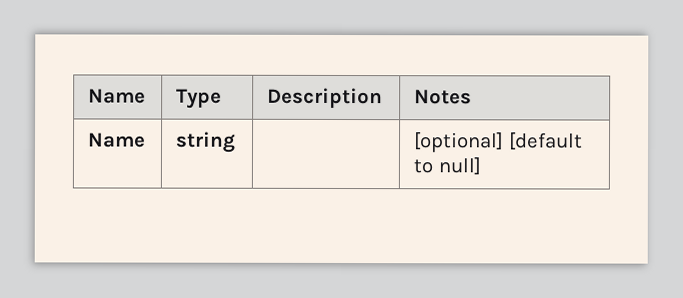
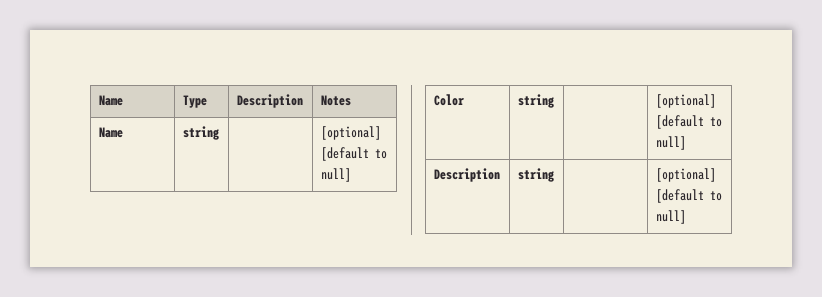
+ Color | string | | [optional] [default to null]
+ Description | string | | [optional] [default to null]

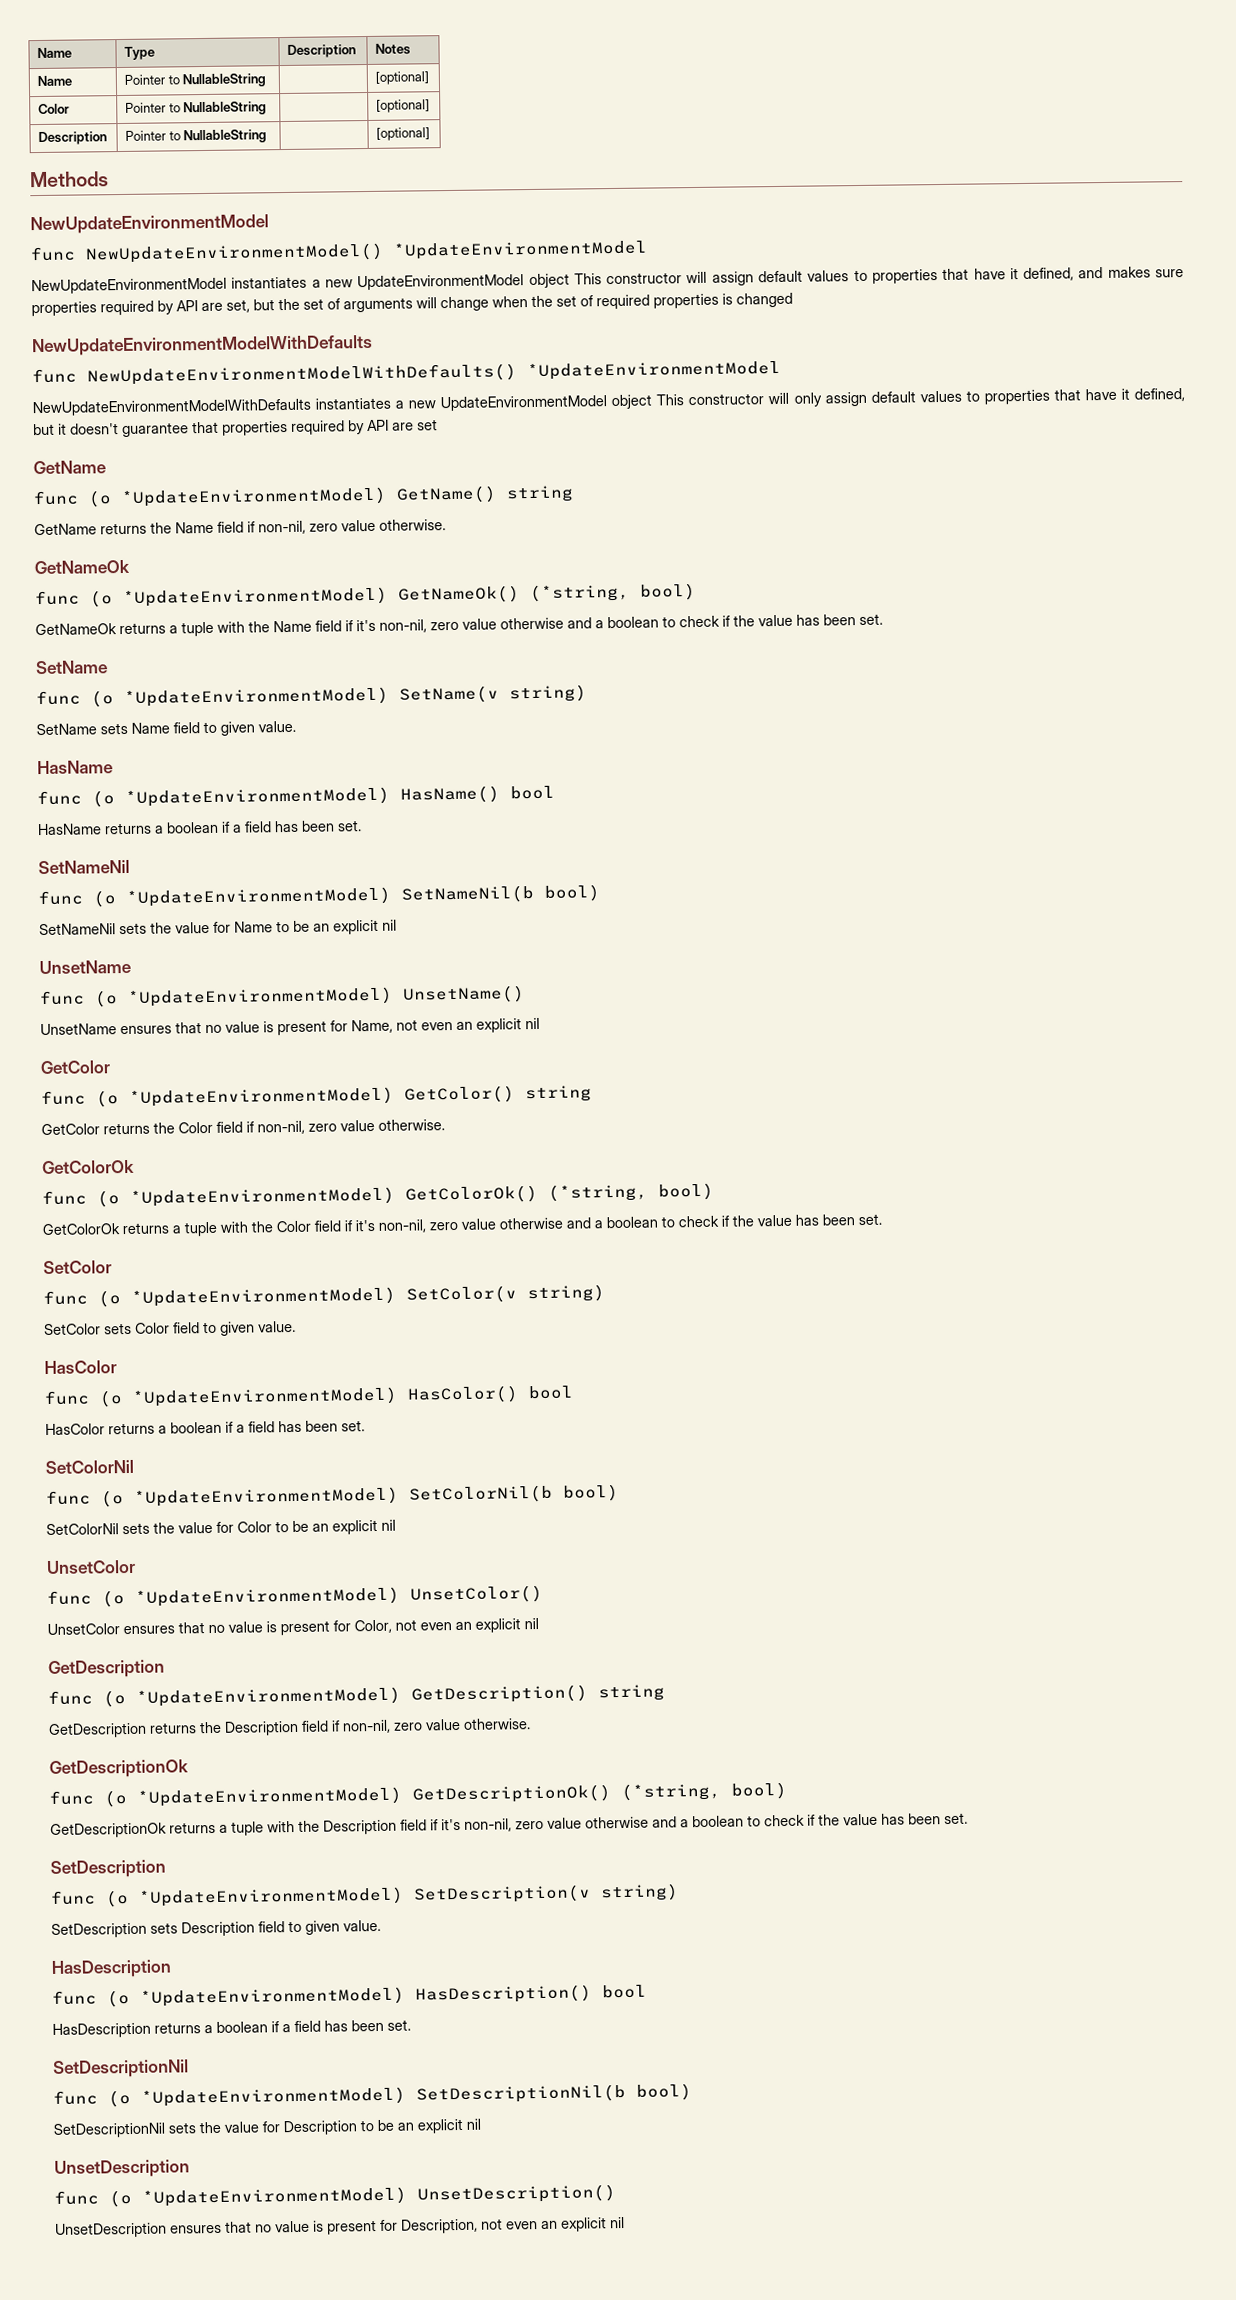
- Name | string | | [optional] [default to null]
- Color | string | | [optional] [default to null]
- Description | string | | [optional] [default to null]
+ Name | Pointer to NullableString | | [optional]
+ Color | Pointer to NullableString | | [optional]
+ Description | Pointer to NullableString | | [optional]
+ Methods
+ NewUpdateEnvironmentModel
+ func NewUpdateEnvironmentModel() *UpdateEnvironmentModel
+ NewUpdateEnvironmentModel instantiates a new UpdateEnvironmentModel object This constructor will assign default values to properties that have it defined, and makes sure properties required by API are set, but the set of arguments will change when the set of required properties is changed
+ NewUpdateEnvironmentModelWithDefaults
+ func NewUpdateEnvironmentModelWithDefaults() *UpdateEnvironmentModel
+ NewUpdateEnvironmentModelWithDefaults instantiates a new UpdateEnvironmentModel object This constructor will only assign default values to properties that have it defined, but it doesn't guarantee that properties required by API are set
+ GetName
+ func (o *UpdateEnvironmentModel) GetName() string
+ GetName returns the Name field if non-nil, zero value otherwise.
+ GetNameOk
+ func (o *UpdateEnvironmentModel) GetNameOk() (*string, bool)
+ GetNameOk returns a tuple with the Name field if it's non-nil, zero value otherwise and a boolean to check if the value has been set.
+ SetName
+ func (o *UpdateEnvironmentModel) SetName(v string)
+ SetName sets Name field to given value.
+ HasName
+ func (o *UpdateEnvironmentModel) HasName() bool
+ HasName returns a boolean if a field has been set.
+ SetNameNil
+ func (o *UpdateEnvironmentModel) SetNameNil(b bool)
+ SetNameNil sets the value for Name to be an explicit nil
+ UnsetName
+ func (o *UpdateEnvironmentModel) UnsetName()
+ UnsetName ensures that no value is present for Name, not even an explicit nil
+ GetColor
+ func (o *UpdateEnvironmentModel) GetColor() string
+ GetColor returns the Color field if non-nil, zero value otherwise.
+ GetColorOk
+ func (o *UpdateEnvironmentModel) GetColorOk() (*string, bool)
+ GetColorOk returns a tuple with the Color field if it's non-nil, zero value otherwise and a boolean to check if the value has been set.
+ SetColor
+ func (o *UpdateEnvironmentModel) SetColor(v string)
+ SetColor sets Color field to given value.
+ HasColor
+ func (o *UpdateEnvironmentModel) HasColor() bool
+ HasColor returns a boolean if a field has been set.
+ SetColorNil
+ func (o *UpdateEnvironmentModel) SetColorNil(b bool)
+ SetColorNil sets the value for Color to be an explicit nil
+ UnsetColor
+ func (o *UpdateEnvironmentModel) UnsetColor()
+ UnsetColor ensures that no value is present for Color, not even an explicit nil
+ GetDescription
+ func (o *UpdateEnvironmentModel) GetDescription() string
+ GetDescription returns the Description field if non-nil, zero value otherwise.
+ GetDescriptionOk
+ func (o *UpdateEnvironmentModel) GetDescriptionOk() (*string, bool)
+ GetDescriptionOk returns a tuple with the Description field if it's non-nil, zero value otherwise and a boolean to check if the value has been set.
+ SetDescription
+ func (o *UpdateEnvironmentModel) SetDescription(v string)
+ SetDescription sets Description field to given value.
+ HasDescription
+ func (o *UpdateEnvironmentModel) HasDescription() bool
+ HasDescription returns a boolean if a field has been set.
+ SetDescriptionNil
+ func (o *UpdateEnvironmentModel) SetDescriptionNil(b bool)
+ SetDescriptionNil sets the value for Description to be an explicit nil
+ UnsetDescription
+ func (o *UpdateEnvironmentModel) UnsetDescription()
+ UnsetDescription ensures that no value is present for Description, not even an explicit nil

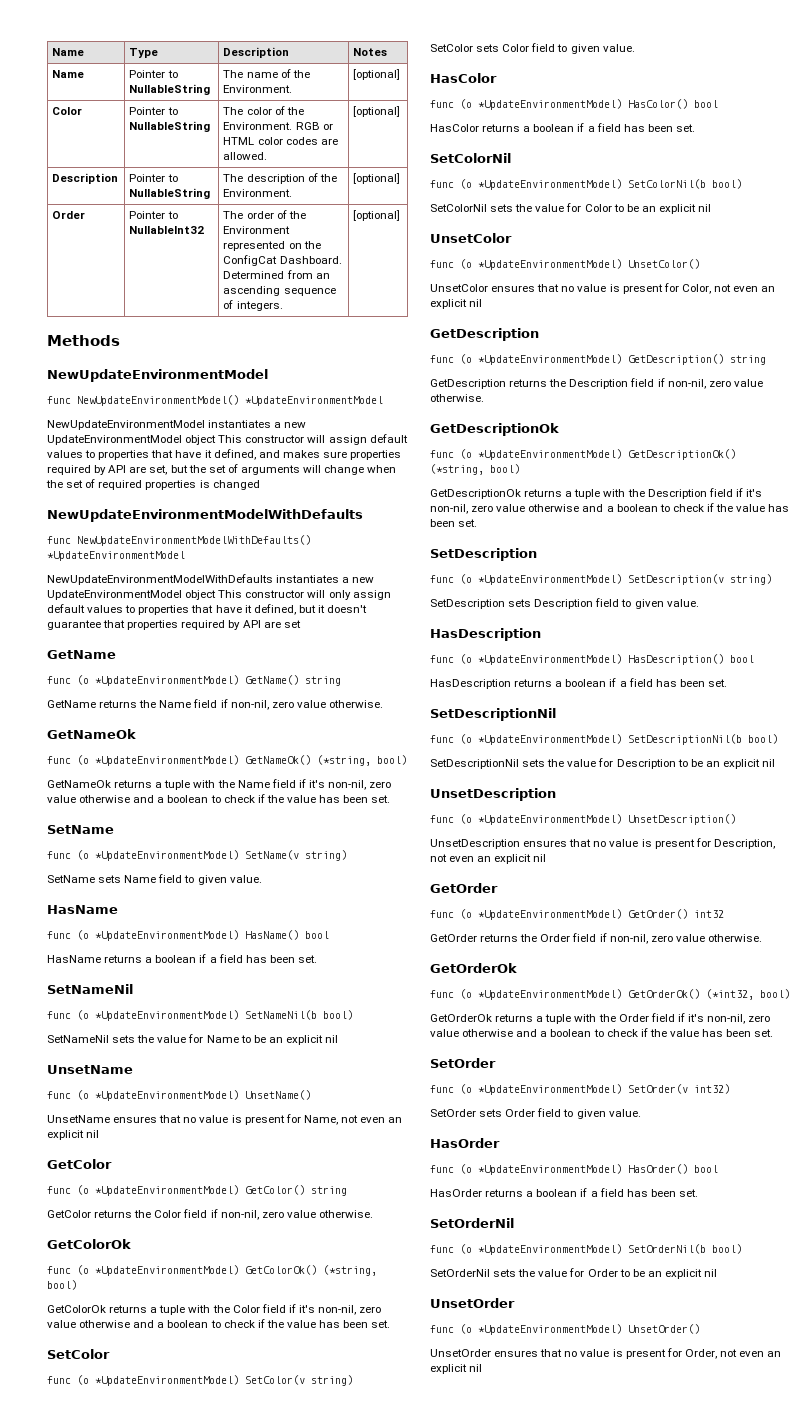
- Name | Pointer to NullableString | | [optional]
+ Name | Pointer to NullableString | The name of the Environment. | [optional]
- Color | Pointer to NullableString | | [optional]
+ Color | Pointer to NullableString | The color of the Environment. RGB or HTML color codes are allowed. | [optional]
- Description | Pointer to NullableString | | [optional]
+ Description | Pointer to NullableString | The description of the Environment. | [optional]
+ Order | Pointer to NullableInt32 | The order of the Environment represented on the ConfigCat Dashboard. Determined from an ascending sequence of integers. | [optional]
  UnsetDescription ensures that no value is present for Description, not even an explicit nil
+ GetOrder
+ func (o *UpdateEnvironmentModel) GetOrder() int32
+ GetOrder returns the Order field if non-nil, zero value otherwise.
+ GetOrderOk
+ func (o *UpdateEnvironmentModel) GetOrderOk() (*int32, bool)
+ GetOrderOk returns a tuple with the Order field if it's non-nil, zero value otherwise and a boolean to check if the value has been set.
+ SetOrder
+ func (o *UpdateEnvironmentModel) SetOrder(v int32)
+ SetOrder sets Order field to given value.
+ HasOrder
+ func (o *UpdateEnvironmentModel) HasOrder() bool
+ HasOrder returns a boolean if a field has been set.
+ SetOrderNil
+ func (o *UpdateEnvironmentModel) SetOrderNil(b bool)
+ SetOrderNil sets the value for Order to be an explicit nil
+ UnsetOrder
+ func (o *UpdateEnvironmentModel) UnsetOrder()
+ UnsetOrder ensures that no value is present for Order, not even an explicit nil

